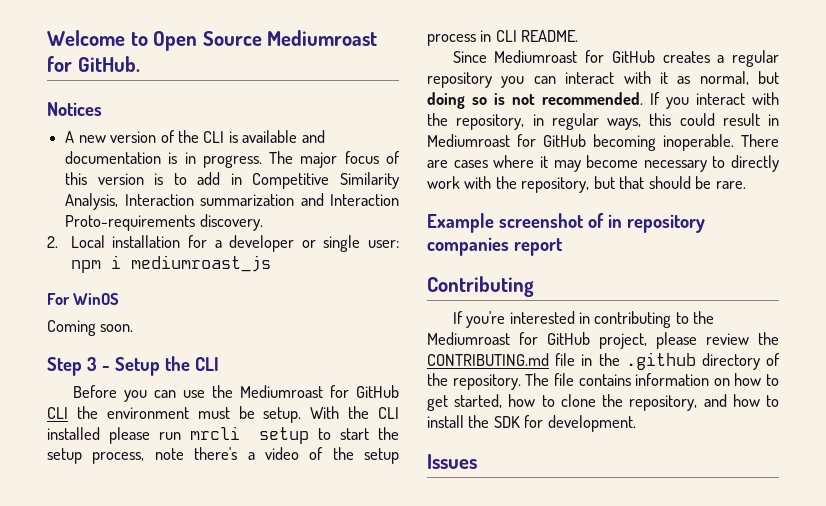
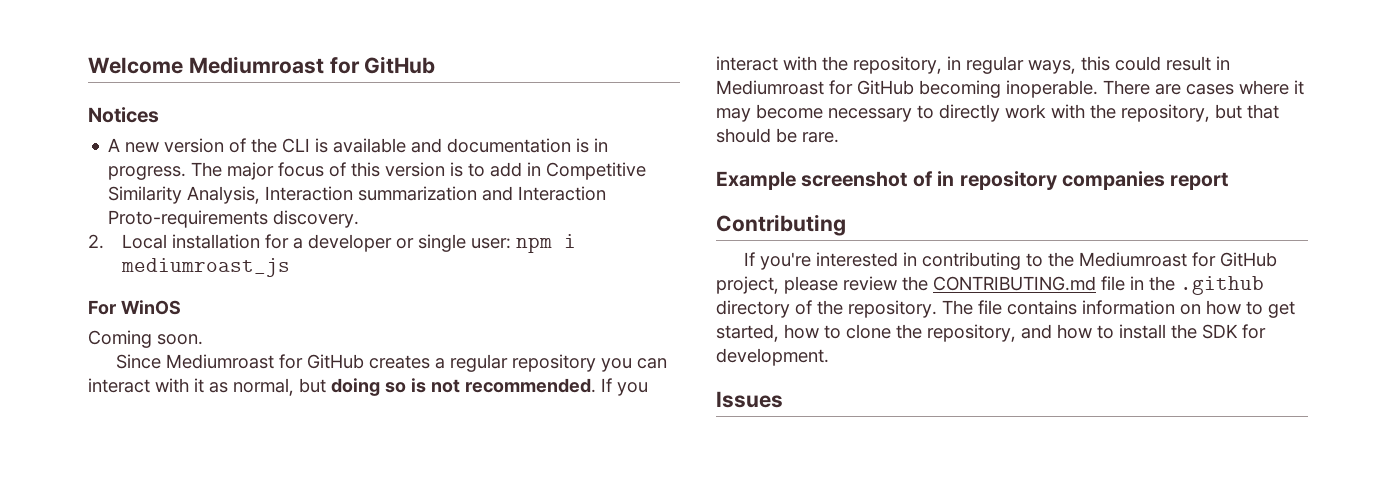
- Welcome to Open Source Mediumroast for GitHub.
+ Welcome Mediumroast for GitHub
- Step 3 - Setup the CLI
- Before you can use the Mediumroast for GitHub CLI the environment must be setup. With the CLI installed please run mrcli setup to start the setup process, note there's a video of the setup process in CLI README.

